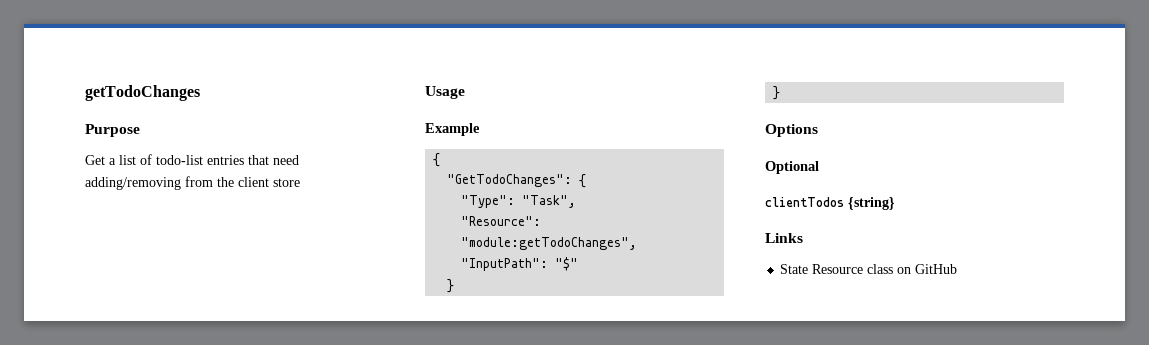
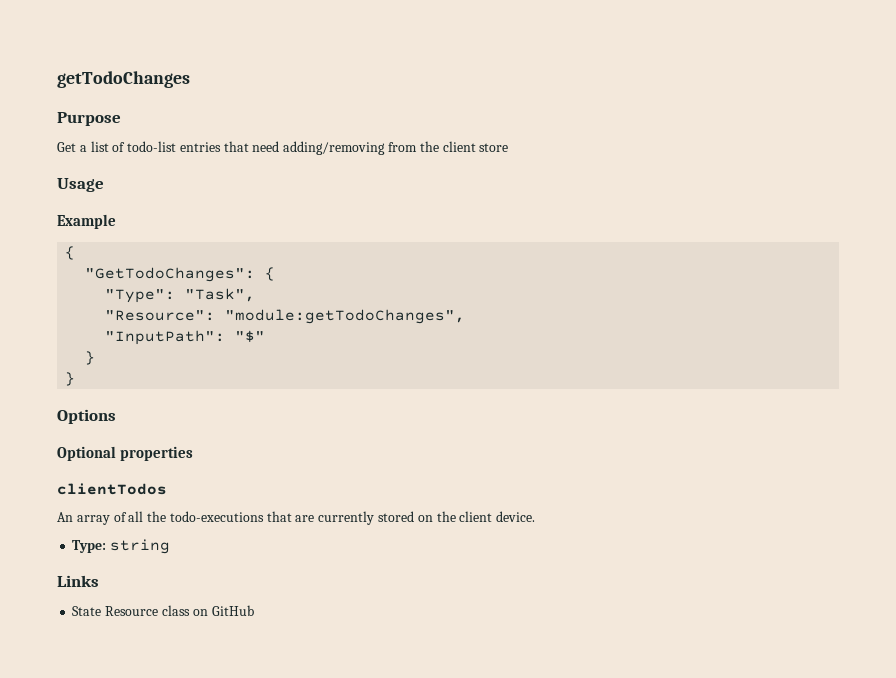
- Optional
+ Optional properties
- clientTodos {string}
+ clientTodos
+ An array of all the todo-executions that are currently stored on the client device.
+ Type: string

